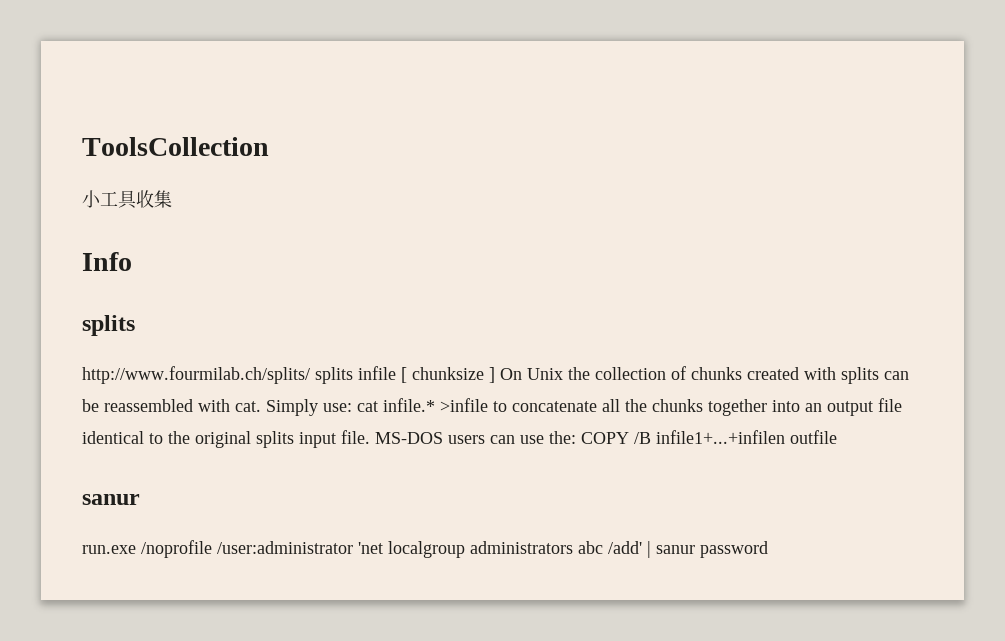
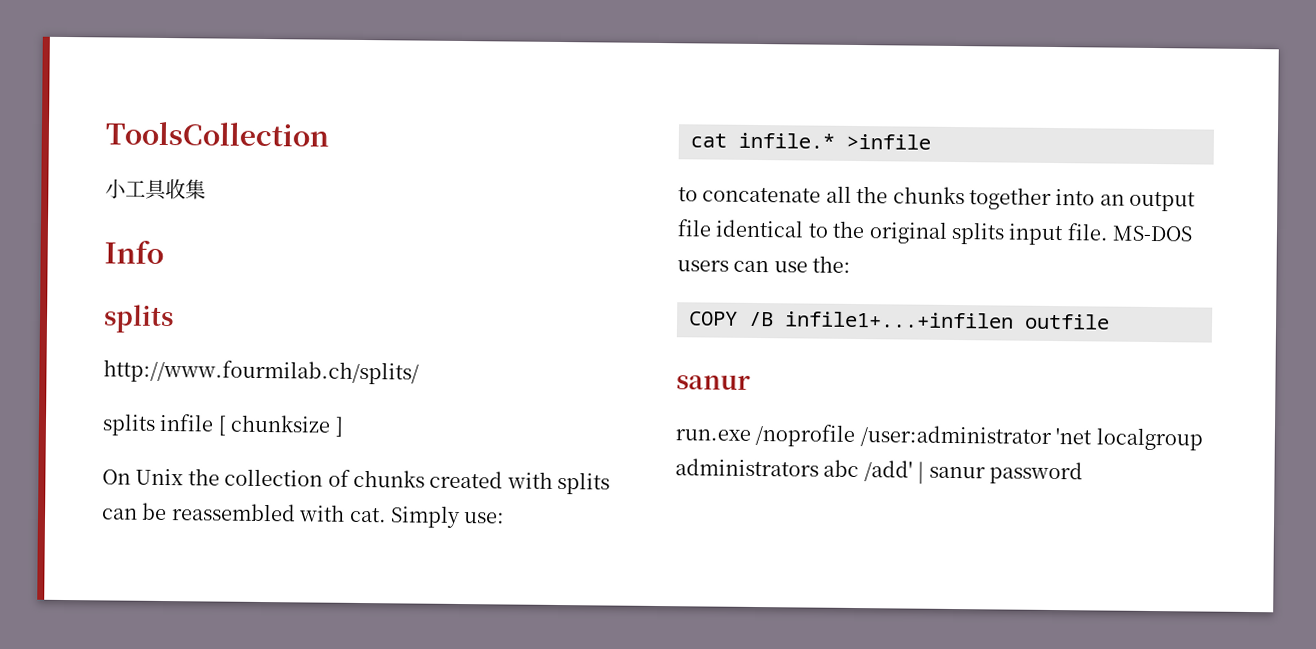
- http://www.fourmilab.ch/splits/ splits infile [ chunksize ] On Unix the collection of chunks created with splits can be reassembled with cat.
+ http://www.fourmilab.ch/splits/
+ splits infile [ chunksize ]
+ On Unix the collection of chunks created with splits can be reassembled with cat.
- Simply use: cat infile.* >infile to concatenate all the chunks together into an output file identical to the original splits input file.
+ Simply use:
+ cat infile.* >infile
+ to concatenate all the chunks together into an output file identical to the original splits input file.
- MS-DOS users can use the: COPY /B infile1+...+infilen outfile
+ MS-DOS users can use the:
+ COPY /B infile1+...+infilen outfile

